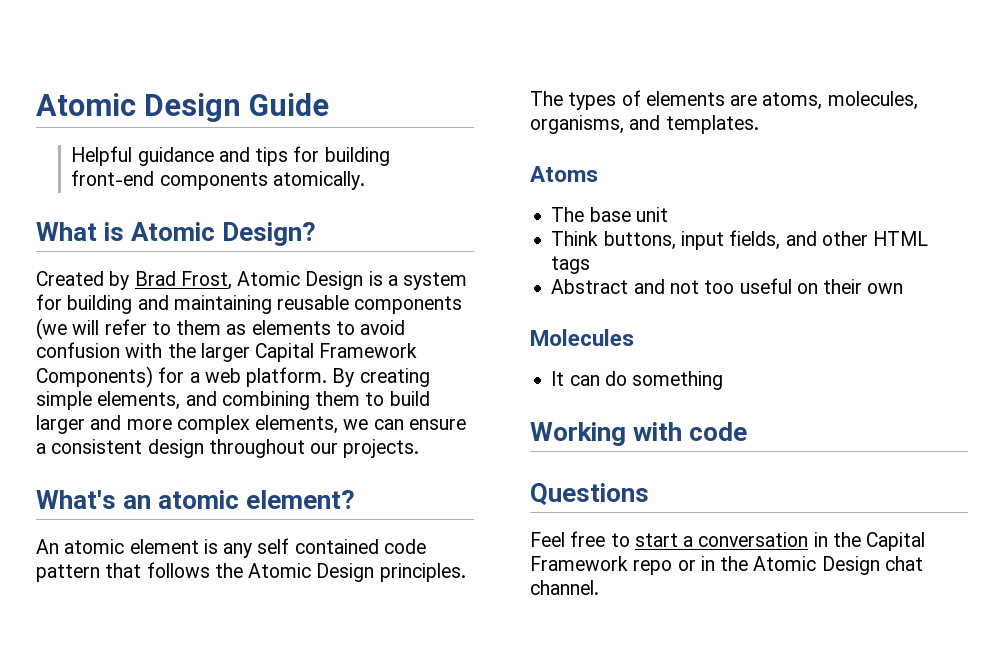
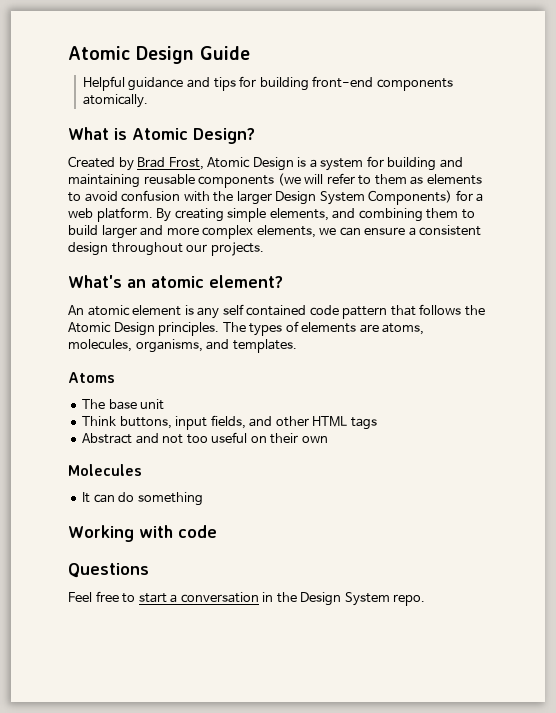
- Created by Brad Frost, Atomic Design is a system for building and maintaining reusable components (we will refer to them as elements to avoid confusion with the larger Capital Framework Components) for a web platform.
+ Created by Brad Frost, Atomic Design is a system for building and maintaining reusable components (we will refer to them as elements to avoid confusion with the larger Design System Components) for a web platform.
- Feel free to start a conversation in the Capital Framework repo or in the Atomic Design chat channel.
+ Feel free to start a conversation in the Design System repo.

